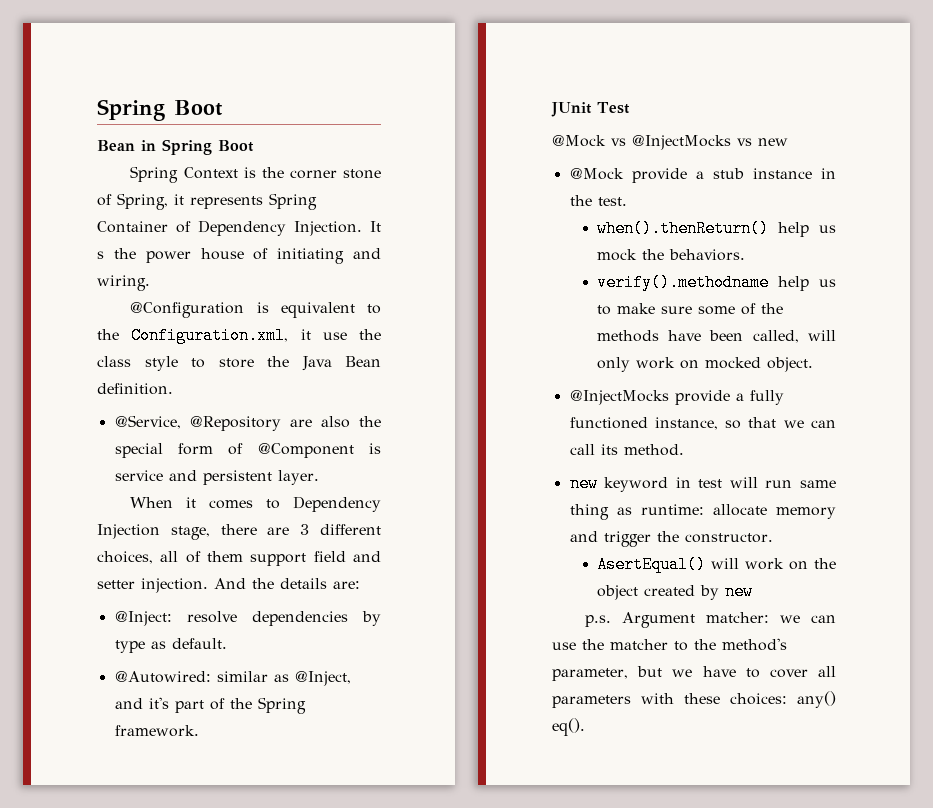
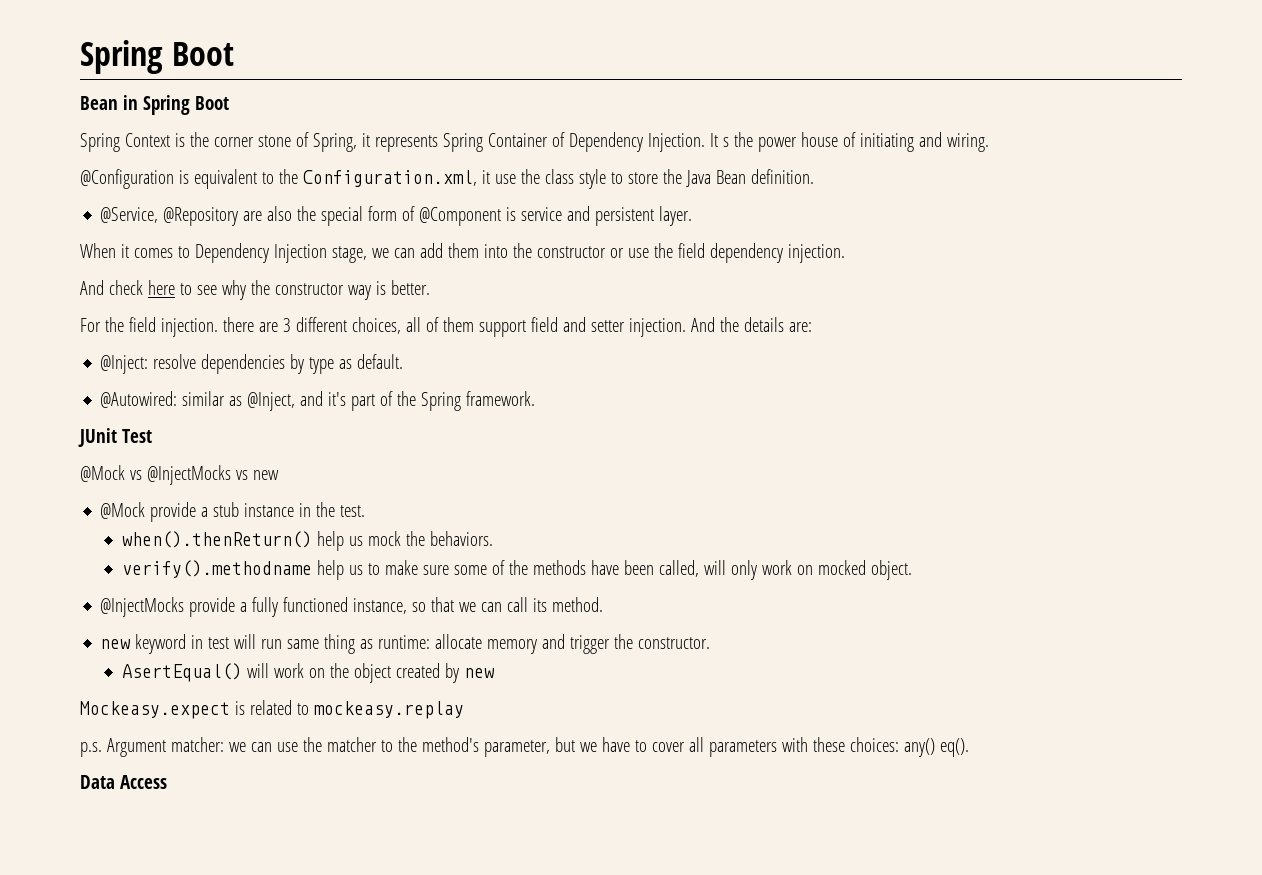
- When it comes to Dependency Injection stage, there are 3 different choices, all of them support field and setter injection.
+ When it comes to Dependency Injection stage, we can add them into the constructor or use the field dependency injection.
+ And check here to see why the constructor way is better.
+ For the field injection. there are 3 different choices, all of them support field and setter injection.
+ Mockeasy.expect is related to mockeasy.replay
+ Data Access

